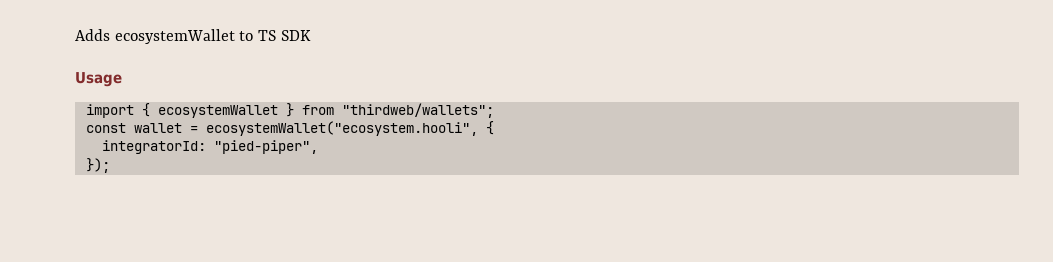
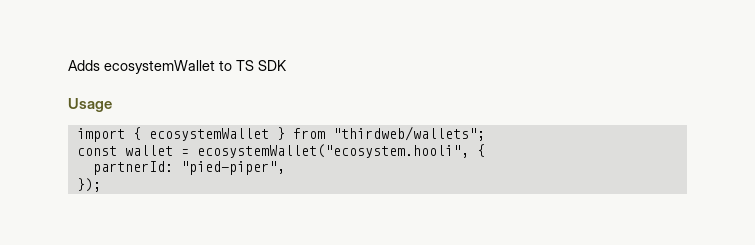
- integratorId: "pied-piper",
+ partnerId: "pied-piper",

